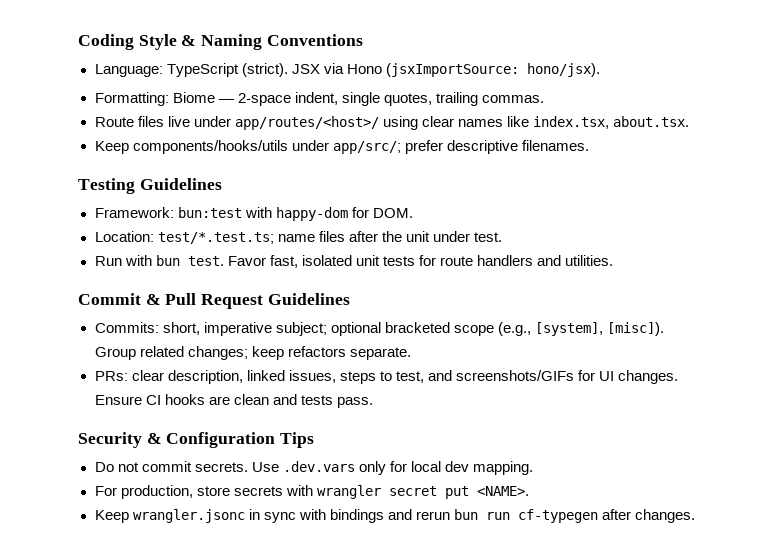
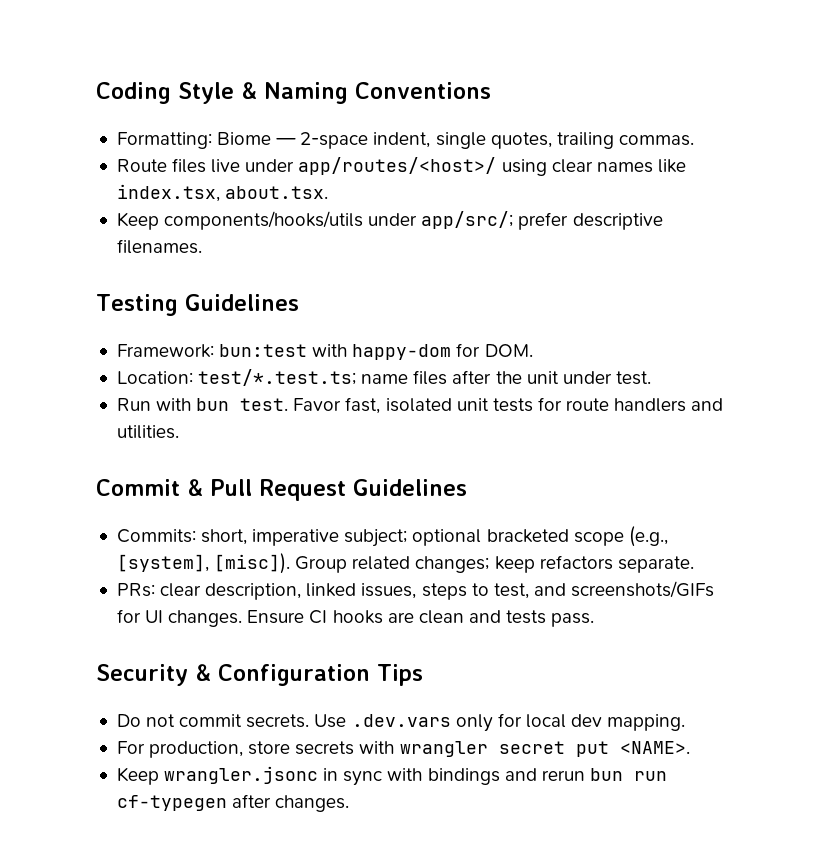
- Language: TypeScript (strict). JSX via Hono (jsxImportSource: hono/jsx).

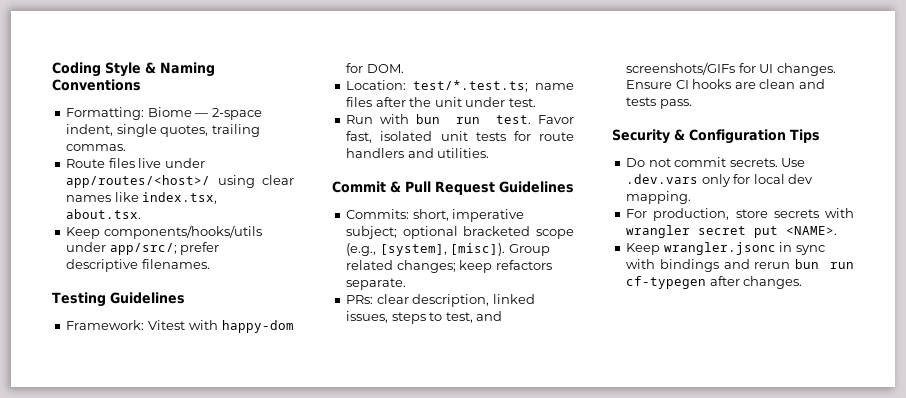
- Framework: bun:test with happy-dom for DOM.
+ Framework: Vitest with happy-dom for DOM.
- Run with bun test.
+ Run with bun run test.

